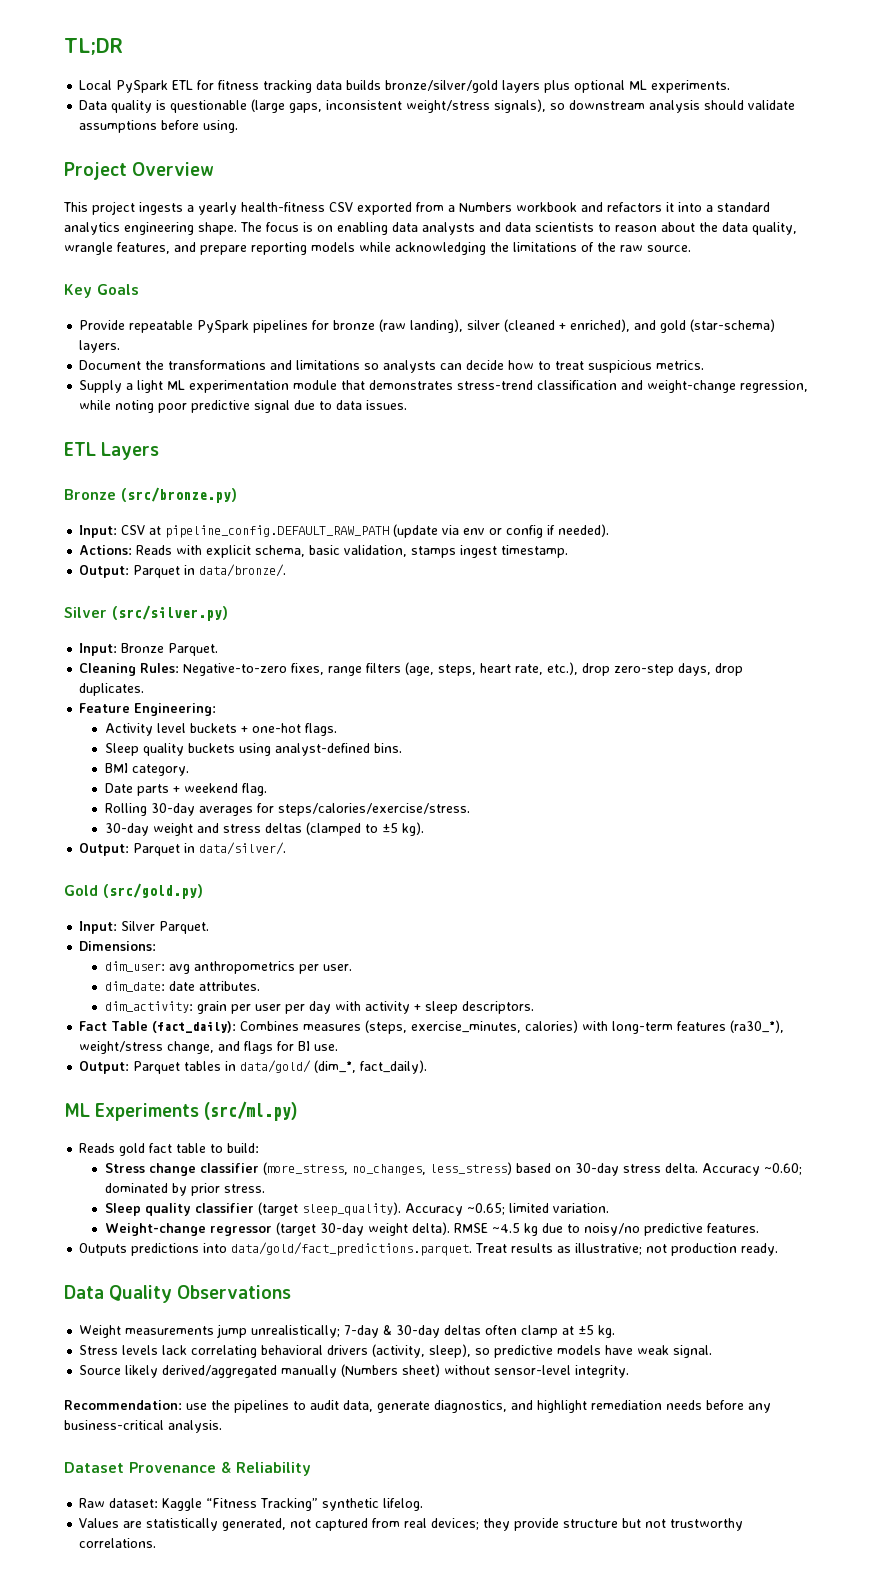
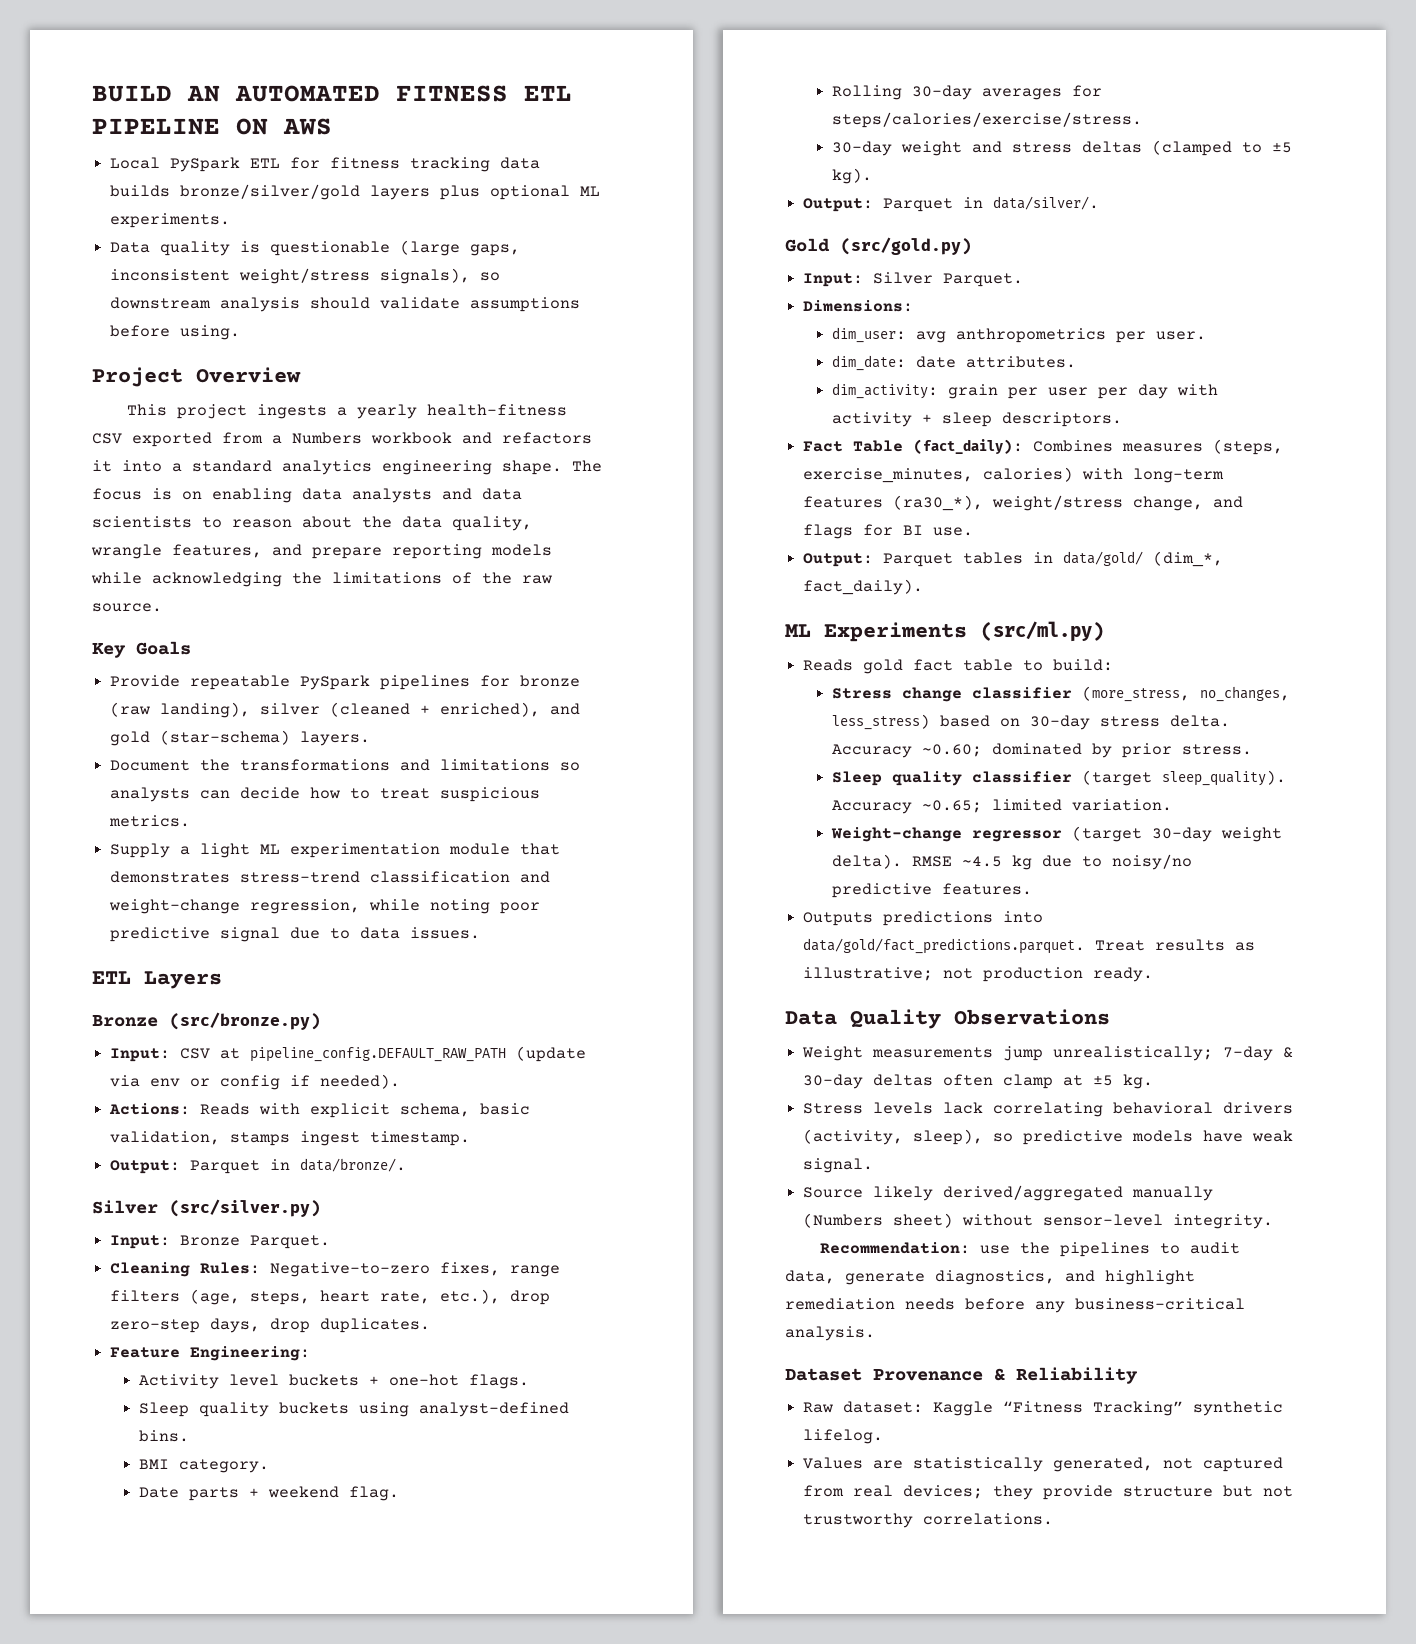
- TL;DR
+ BUILD AN AUTOMATED FITNESS ETL PIPELINE ON AWS

